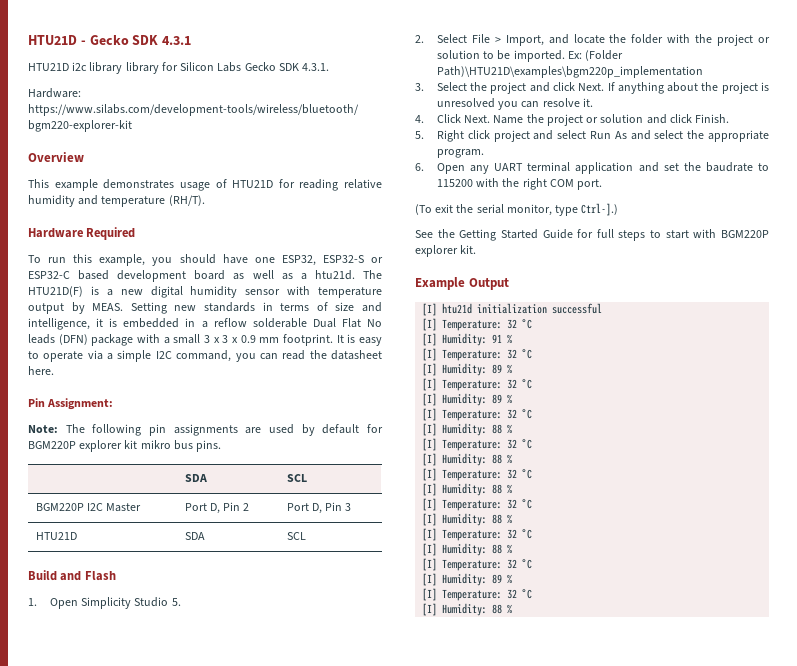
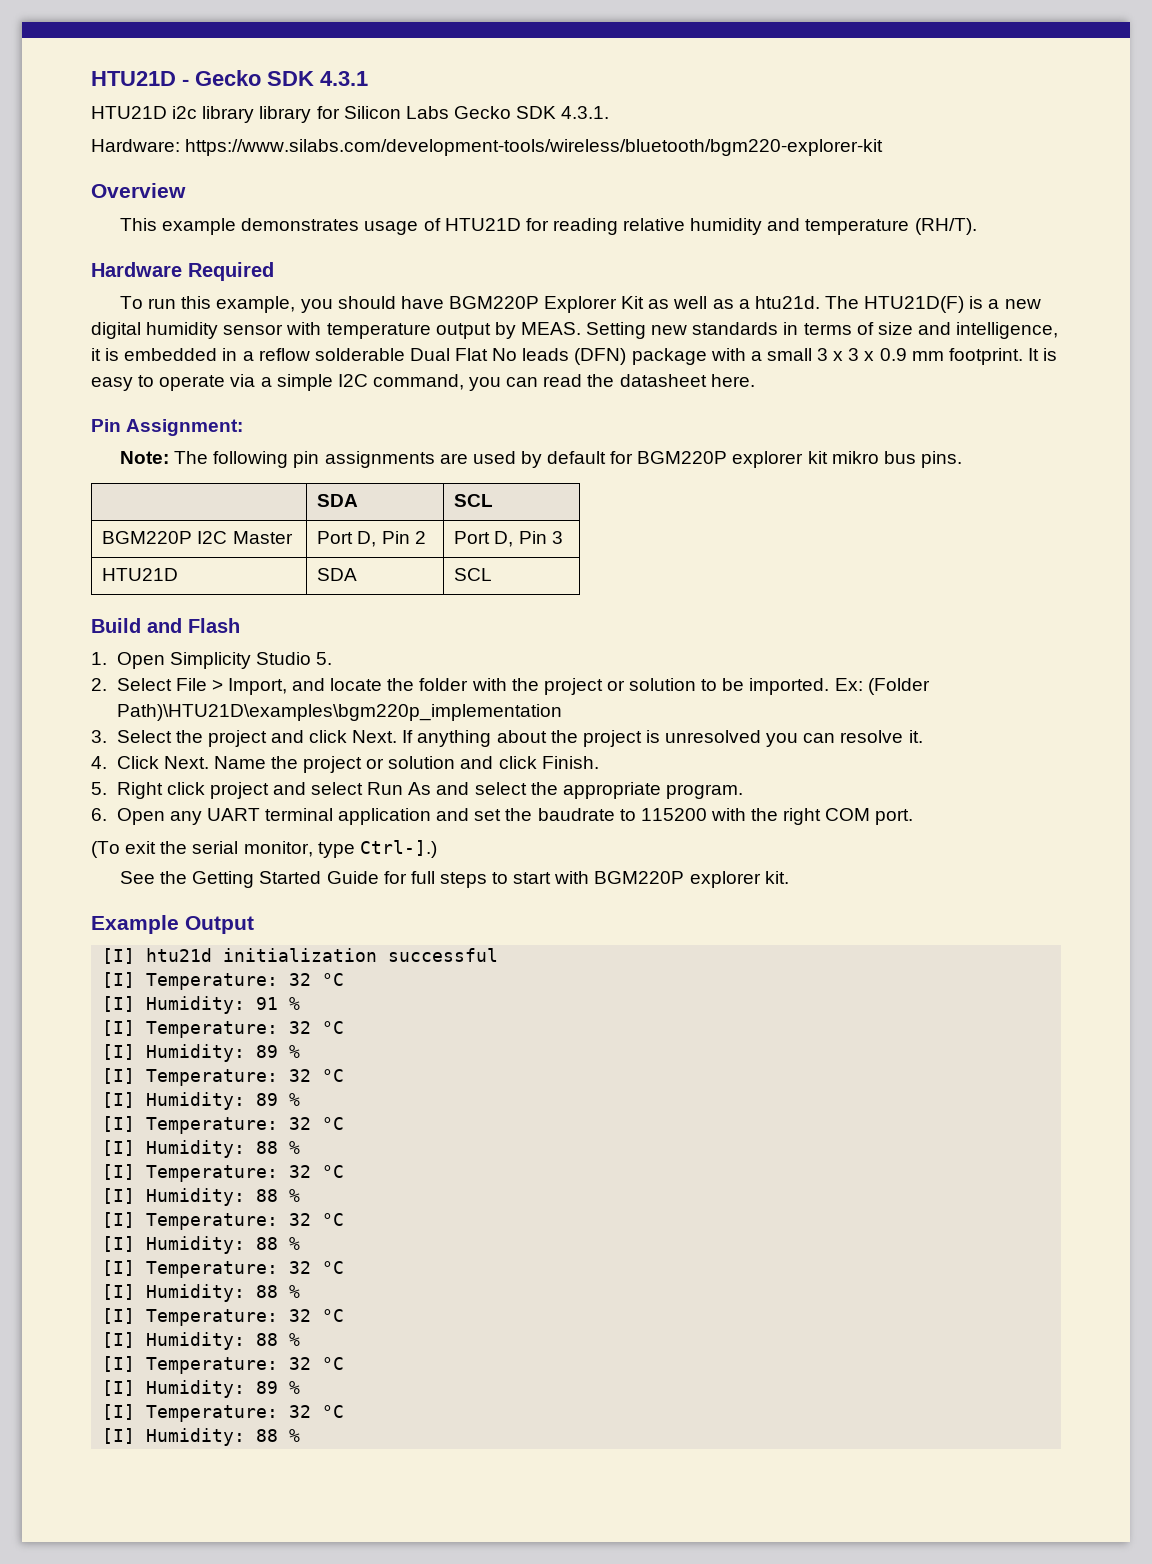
- To run this example, you should have one ESP32, ESP32-S or ESP32-C based development board as well as a htu21d.
+ To run this example, you should have BGM220P Explorer Kit as well as a htu21d.

